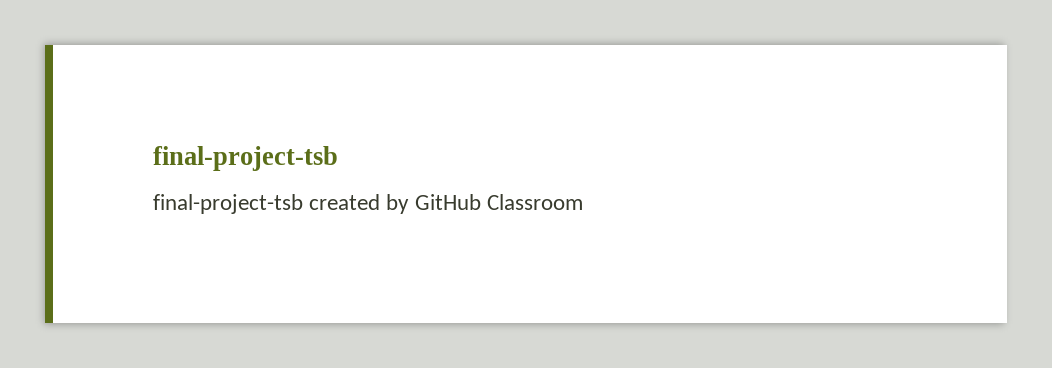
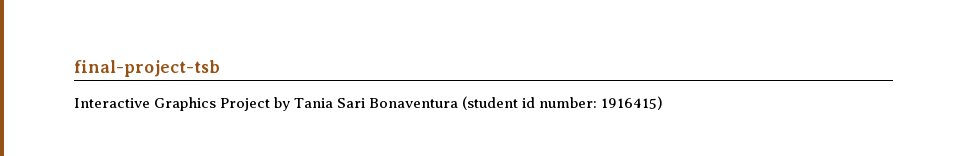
- final-project-tsb created by GitHub Classroom
+ Interactive Graphics Project by Tania Sari Bonaventura (student id number: 1916415)

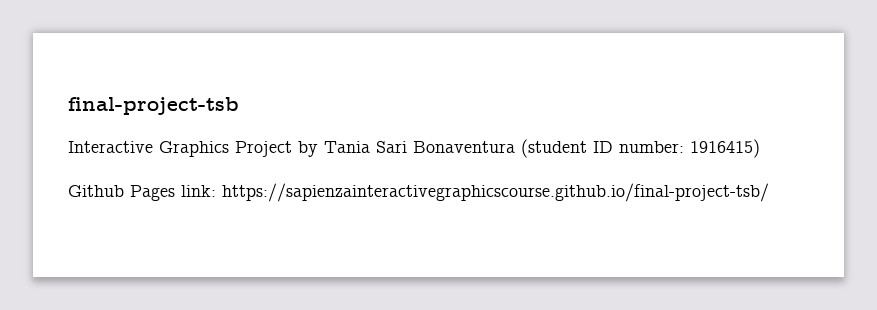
- Interactive Graphics Project by Tania Sari Bonaventura (student id number: 1916415)
+ Interactive Graphics Project by Tania Sari Bonaventura (student ID number: 1916415)
+ Github Pages link: https://sapienzainteractivegraphicscourse.github.io/final-project-tsb/

